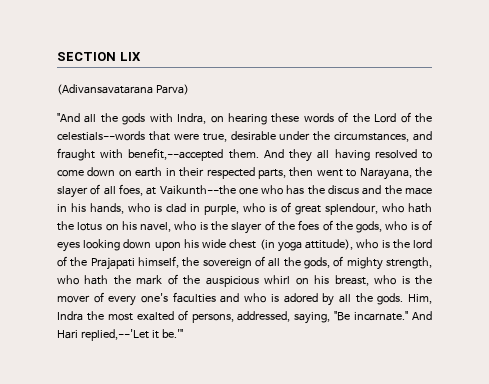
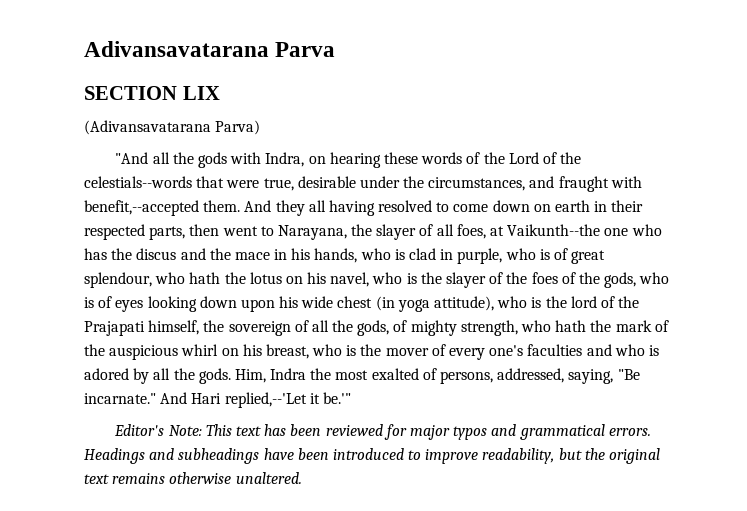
+ Adivansavatarana Parva
+ Editor's Note: This text has been reviewed for major typos and grammatical errors. Headings and subheadings have been introduced to improve readability, but the original text remains otherwise unaltered.

